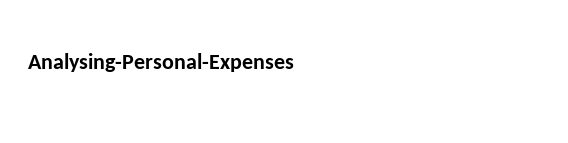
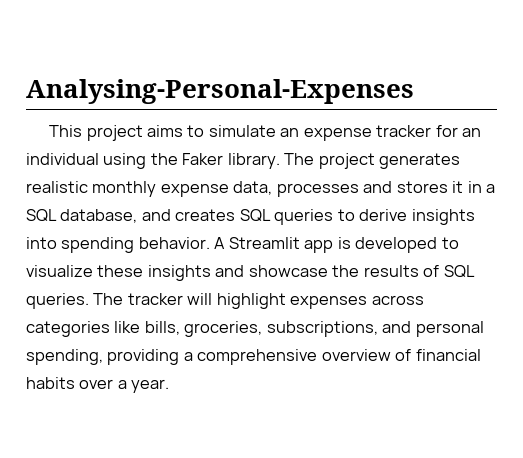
+ This project aims to simulate an expense tracker for an individual using the Faker library. The project generates realistic monthly expense data, processes and stores it in a SQL database, and creates SQL queries to derive insights into spending behavior. A Streamlit app is developed to visualize these insights and showcase the results of SQL queries. The tracker will highlight expenses across categories like bills, groceries, subscriptions, and personal spending, providing a comprehensive overview of financial habits over a year.

